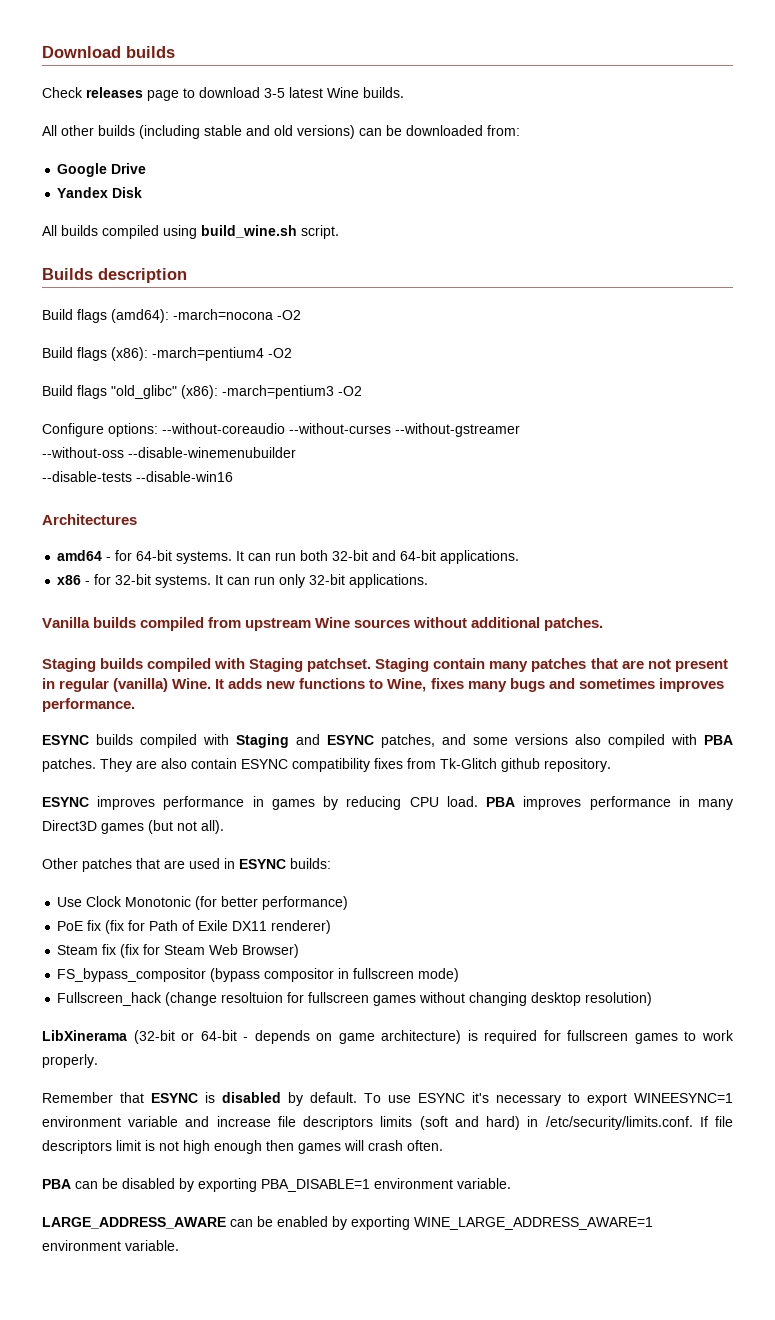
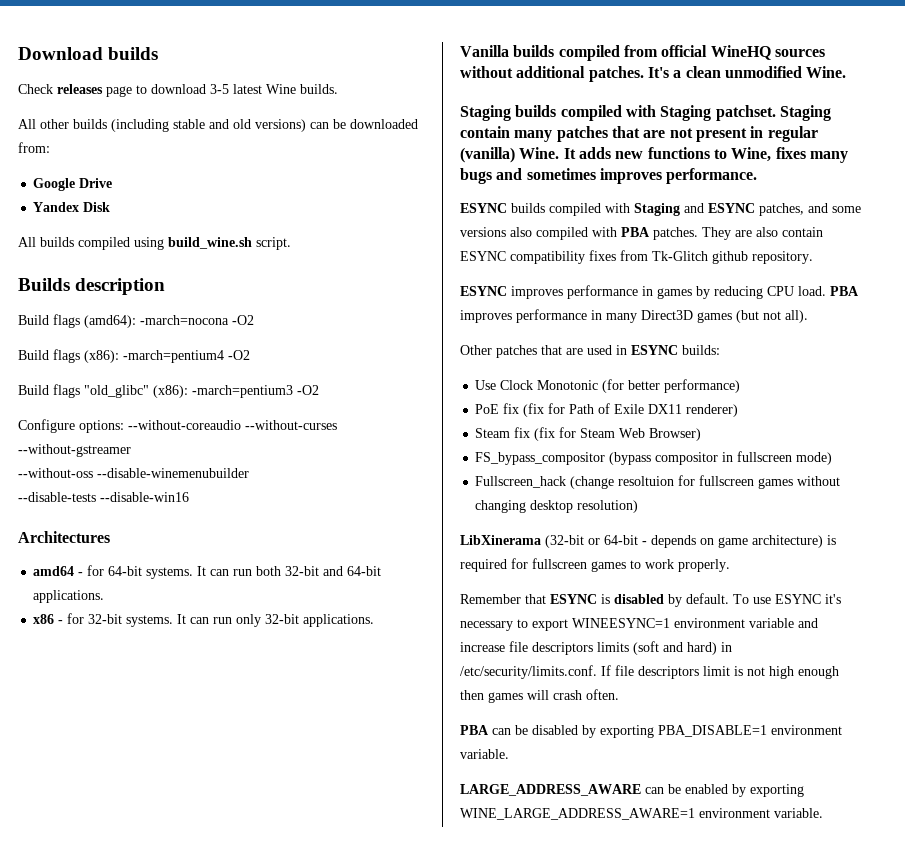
- Vanilla builds compiled from upstream Wine sources without additional patches.
+ Vanilla builds compiled from official WineHQ sources without additional patches. It's a clean unmodified Wine.

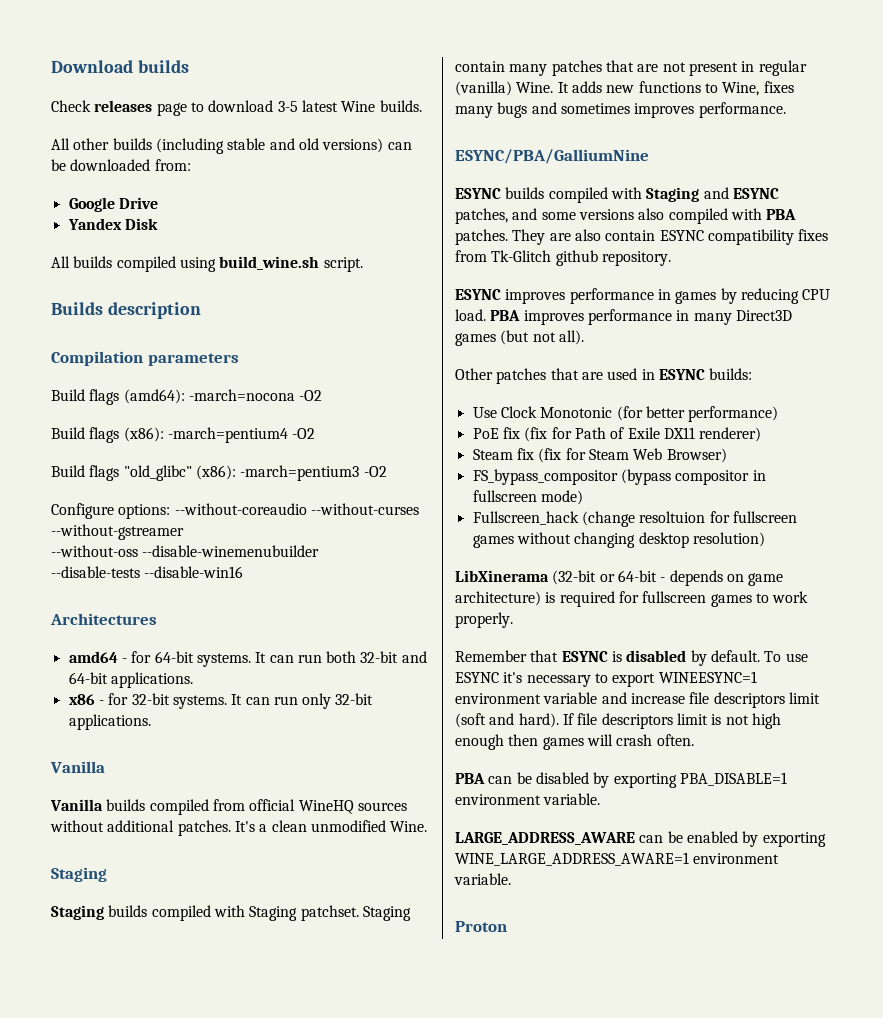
+ Compilation parameters
  It can run only 32-bit applications.
+ Vanilla
  It's a clean unmodified Wine.
+ Staging
+ ESYNC/PBA/GalliumNine
- To use ESYNC it's necessary to export WINEESYNC=1 environment variable and increase file descriptors limits (soft and hard) in /etc/security/limits.conf. If file descriptors limit is not high enough then games will crash often.
+ To use ESYNC it's necessary to export WINEESYNC=1 environment variable and increase file descriptors limit (soft and hard). If file descriptors limit is not high enough then games will crash often.
+ Proton

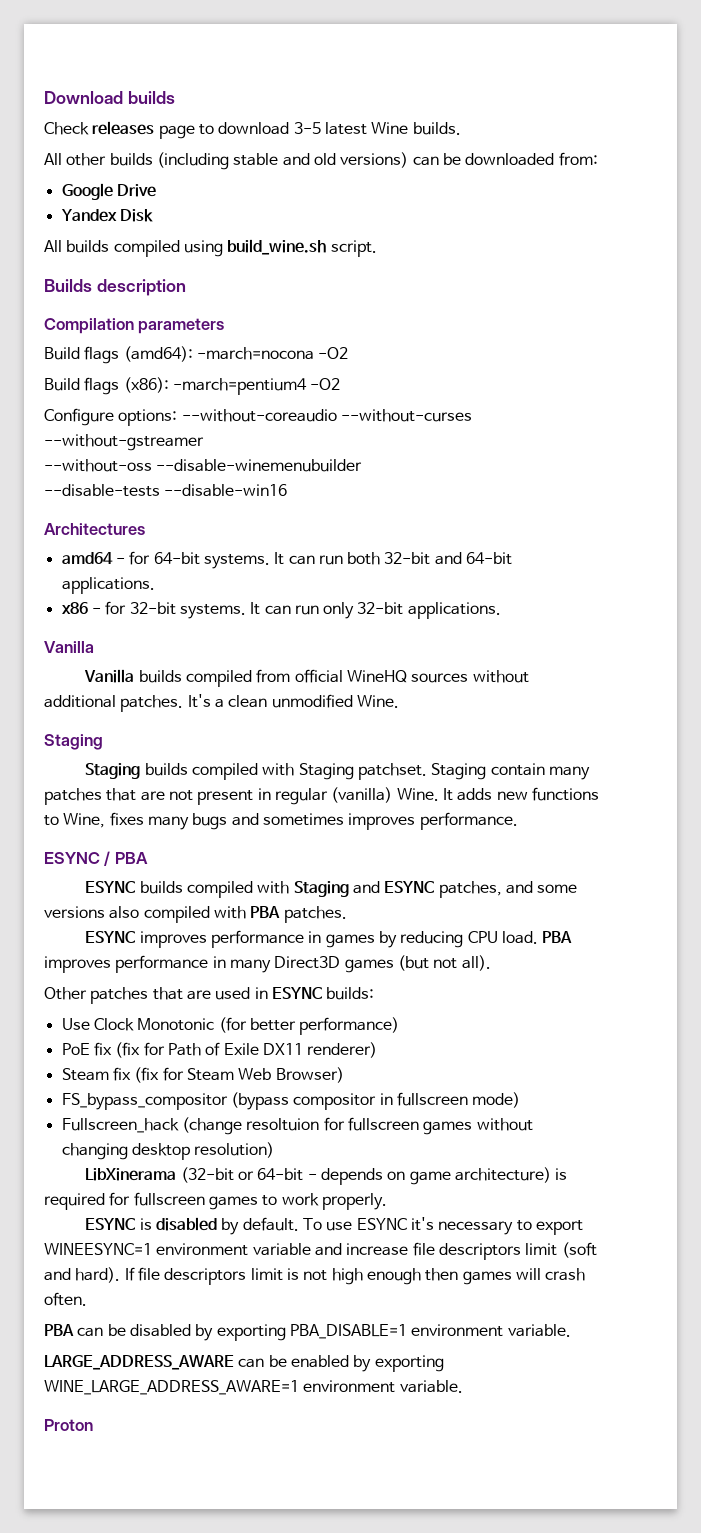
- Build flags "old_glibc" (x86): -march=pentium3 -O2
- ESYNC/PBA/GalliumNine
+ ESYNC / PBA
- They are also contain ESYNC compatibility fixes from Tk-Glitch github repository.
- Remember that ESYNC is disabled by default.
+ ESYNC is disabled by default.

